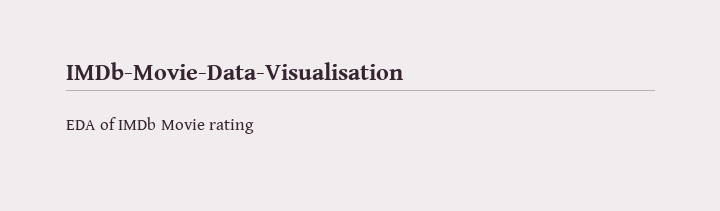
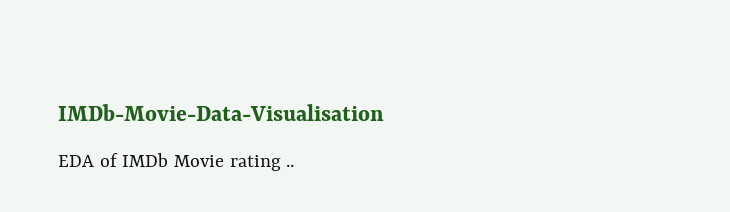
- EDA of IMDb Movie rating
+ EDA of IMDb Movie rating ..

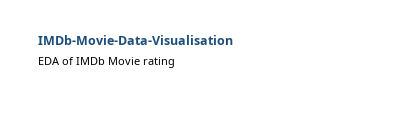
- EDA of IMDb Movie rating ..
+ EDA of IMDb Movie rating

